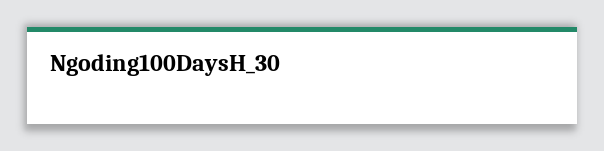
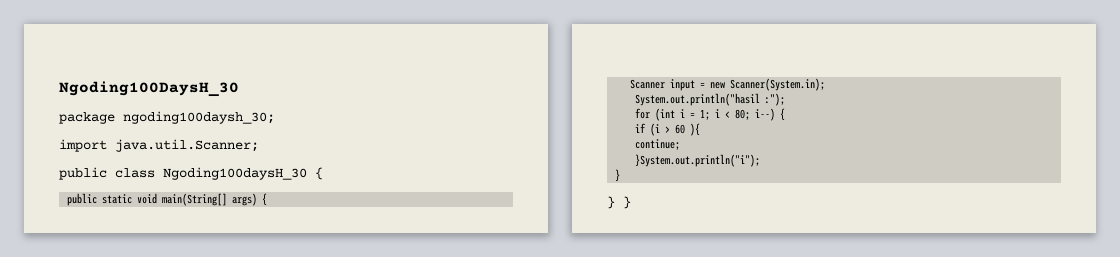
+ package ngoding100daysh_30;
+ import java.util.Scanner;
+ public class Ngoding100daysH_30 {
+ public static void main(String[] args) {
+ Scanner input = new Scanner(System.in);
+ System.out.println("hasil :");
+ for (int i = 1; i < 80; i--) {
+ if (i > 60 ){
+ continue;
+ }System.out.println("i");
+ }
+ } }

